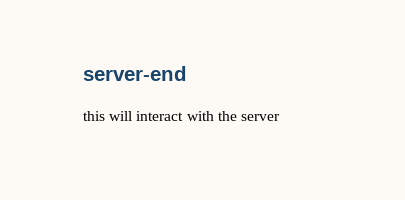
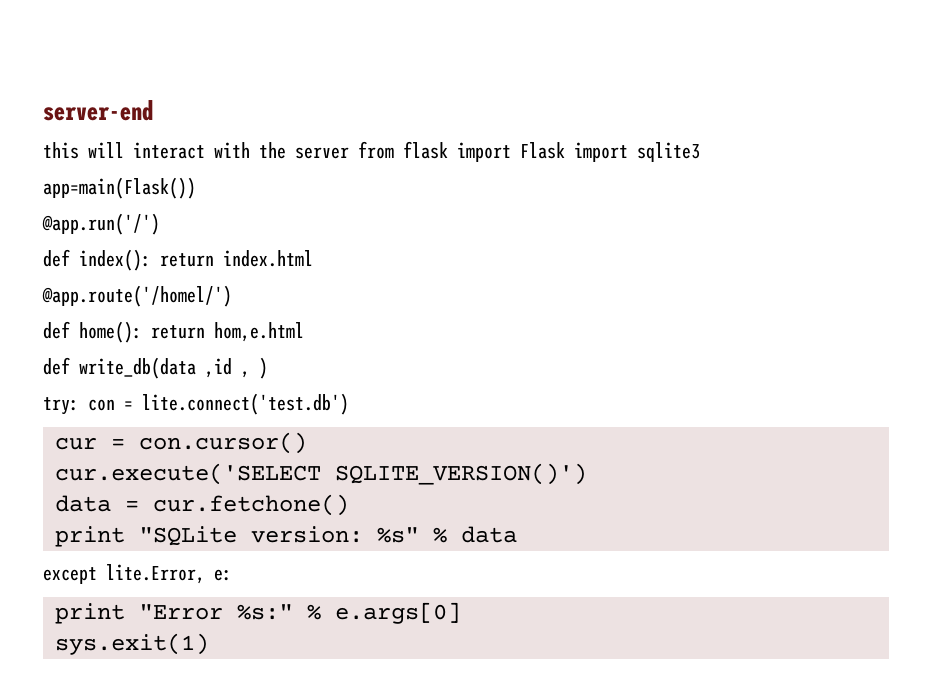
- this will interact with the server
+ this will interact with the server from flask import Flask import sqlite3
+ app=main(Flask())
+ @app.run('/')
+ def index(): return index.html
+ @app.route('/homel/')
+ def home(): return hom,e.html
+ def write_db(data ,id , )
+ try: con = lite.connect('test.db')
+ cur = con.cursor()
+ cur.execute('SELECT SQLITE_VERSION()')
+ data = cur.fetchone()
+ print "SQLite version: %s" % data
+ except lite.Error, e:
+ print "Error %s:" % e.args[0]
+ sys.exit(1)

